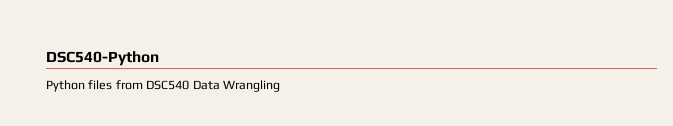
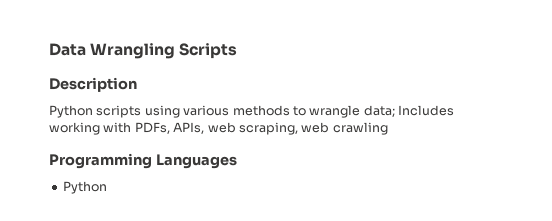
- DSC540-Python
- Python files from DSC540 Data Wrangling
+ Data Wrangling Scripts
+ Description
+ Python scripts using various methods to wrangle data; Includes working with PDFs, APIs, web scraping, web crawling
+ Programming Languages
+ Python

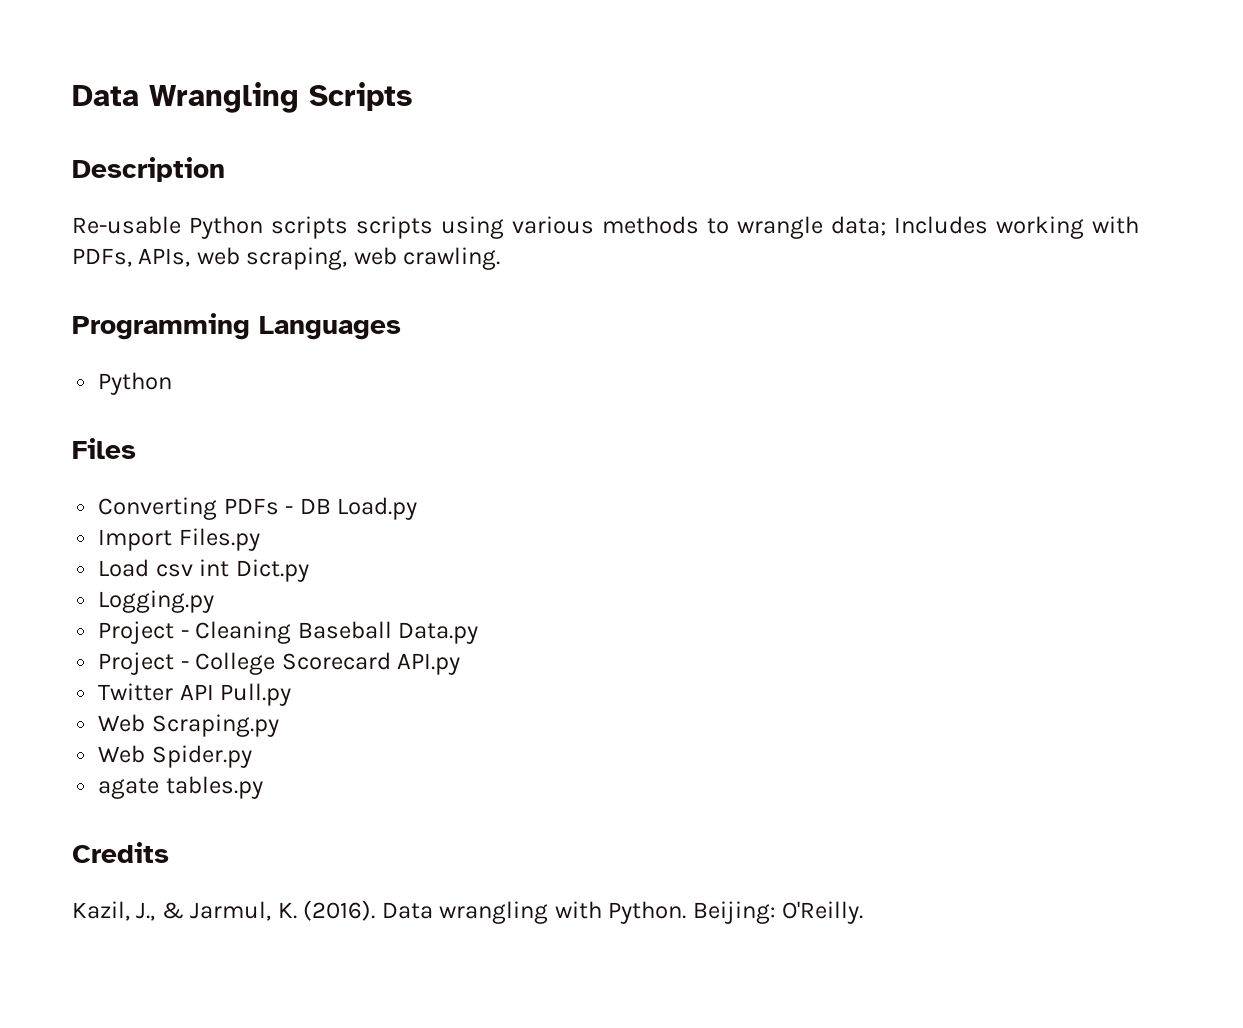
- Python scripts using various methods to wrangle data; Includes working with PDFs, APIs, web scraping, web crawling
+ Re-usable Python scripts scripts using various methods to wrangle data; Includes working with PDFs, APIs, web scraping, web crawling.
+ Files
+ Converting PDFs - DB Load.py
+ Import Files.py
+ Load csv int Dict.py
+ Logging.py
+ Project - Cleaning Baseball Data.py
+ Project - College Scorecard API.py
+ Twitter API Pull.py
+ Web Scraping.py
+ Web Spider.py
+ agate tables.py
+ Credits
+ Kazil, J., & Jarmul, K. (2016). Data wrangling with Python. Beijing: O'Reilly.

